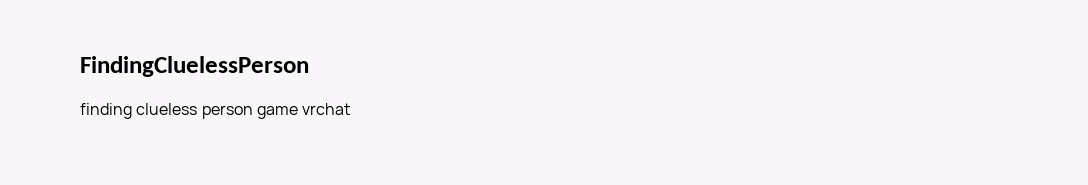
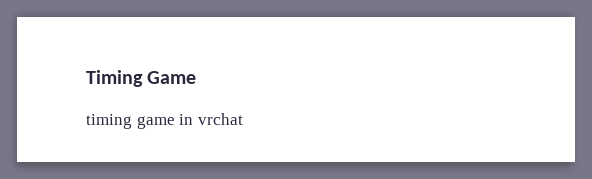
- FindingCluelessPerson
- finding clueless person game vrchat
+ Timing Game
+ timing game in vrchat

